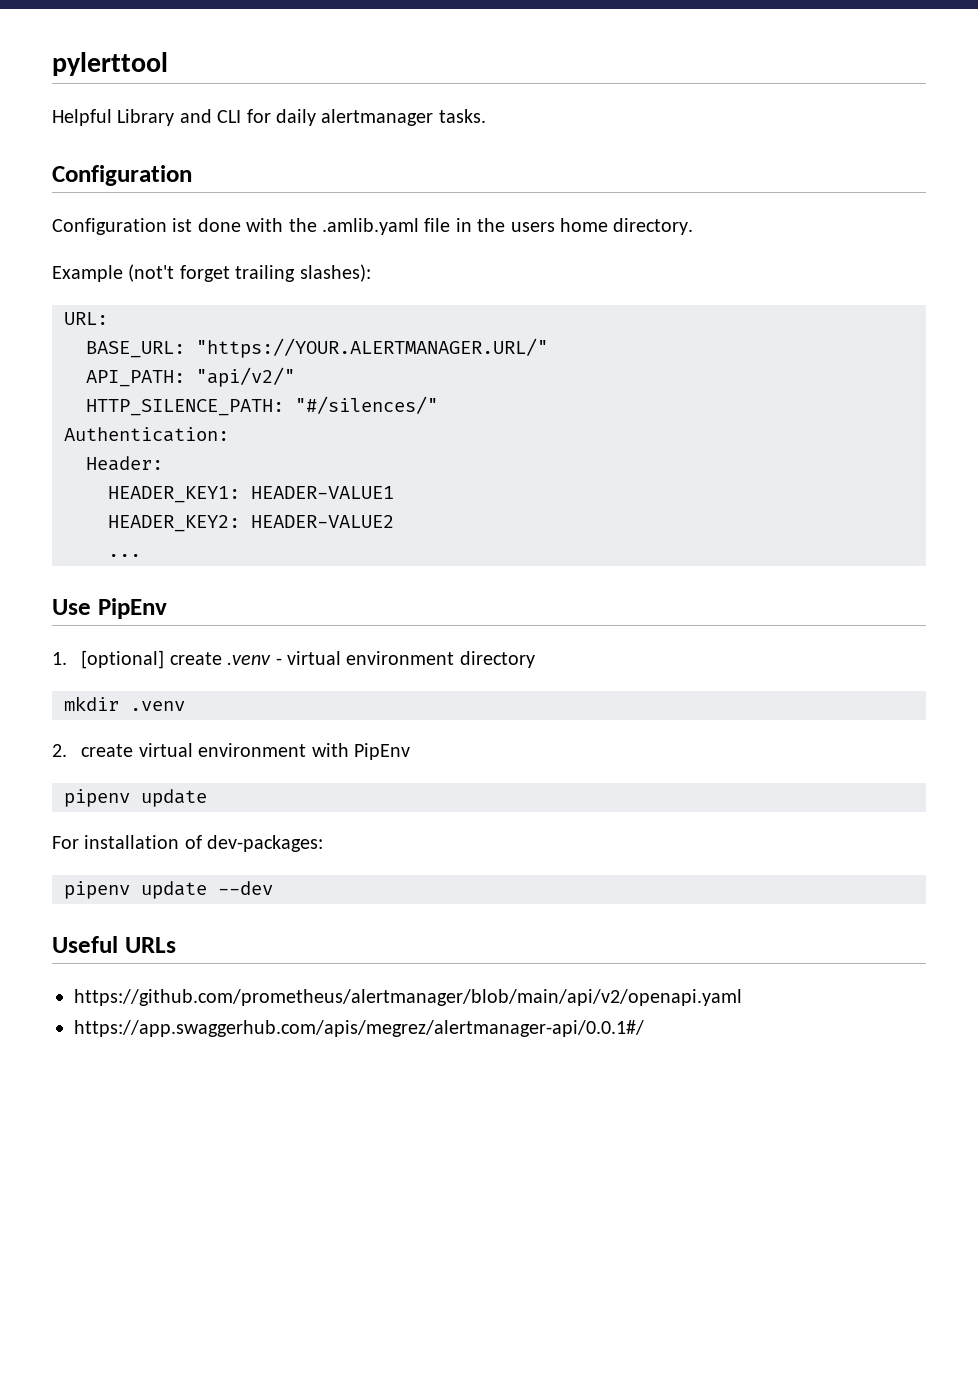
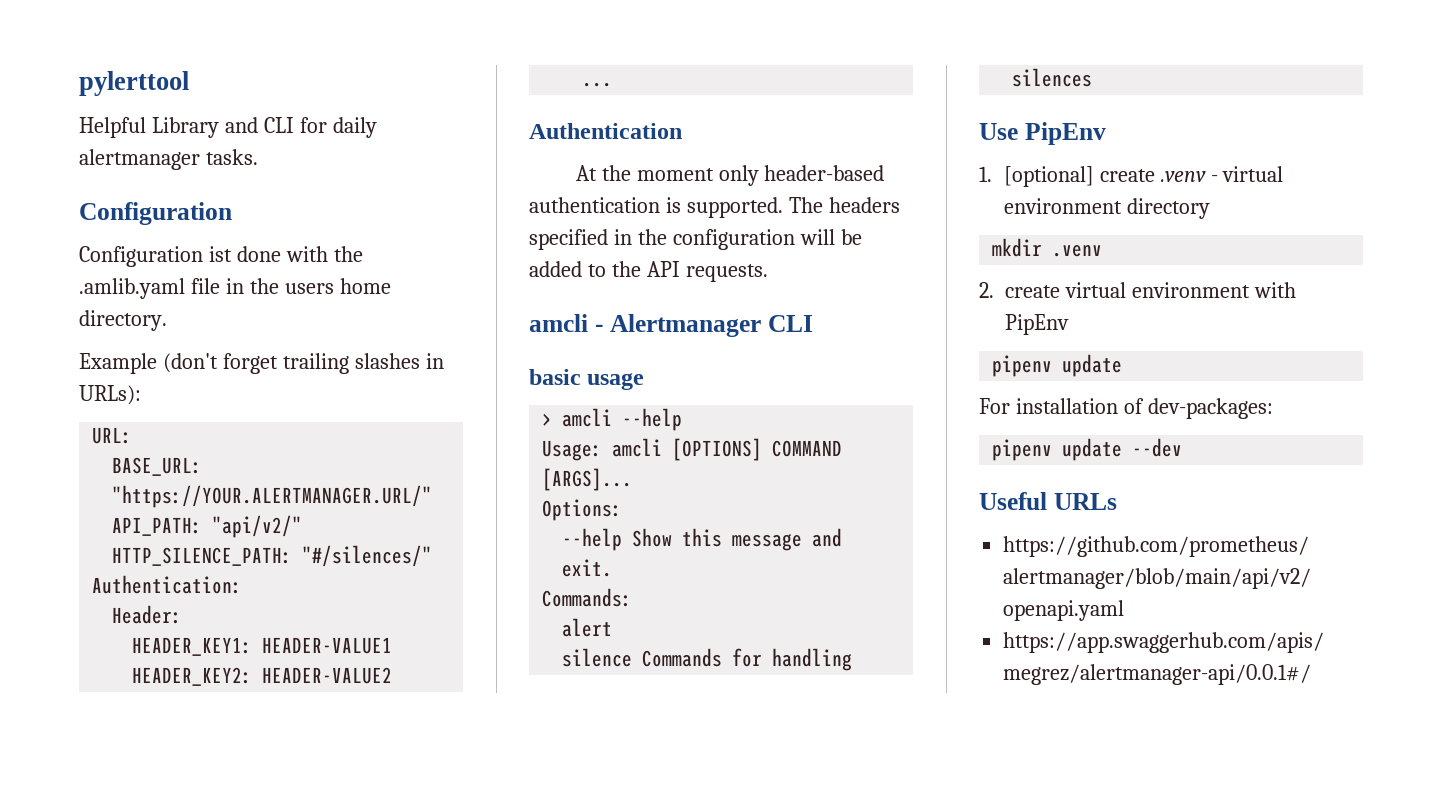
- Example (not't forget trailing slashes):
+ Example (don't forget trailing slashes in URLs):
+ Authentication
+ At the moment only header-based authentication is supported. The headers specified in the configuration will be added to the API requests.
+ amcli - Alertmanager CLI
+ basic usage
+ > amcli --help
+ Usage: amcli [OPTIONS] COMMAND [ARGS]...
+ Options:
+ --help Show this message and exit.
+ Commands:
+ alert
+ silence Commands for handling silences

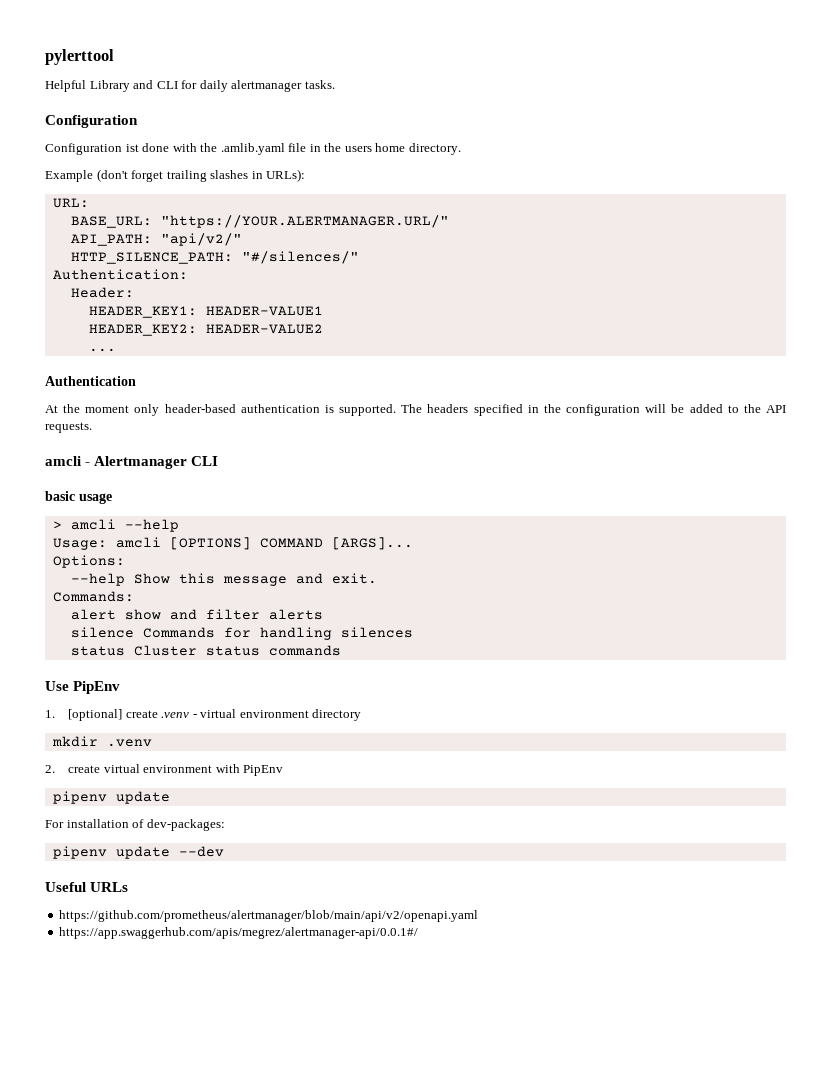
- alert
+ alert show and filter alerts
+ status Cluster status commands

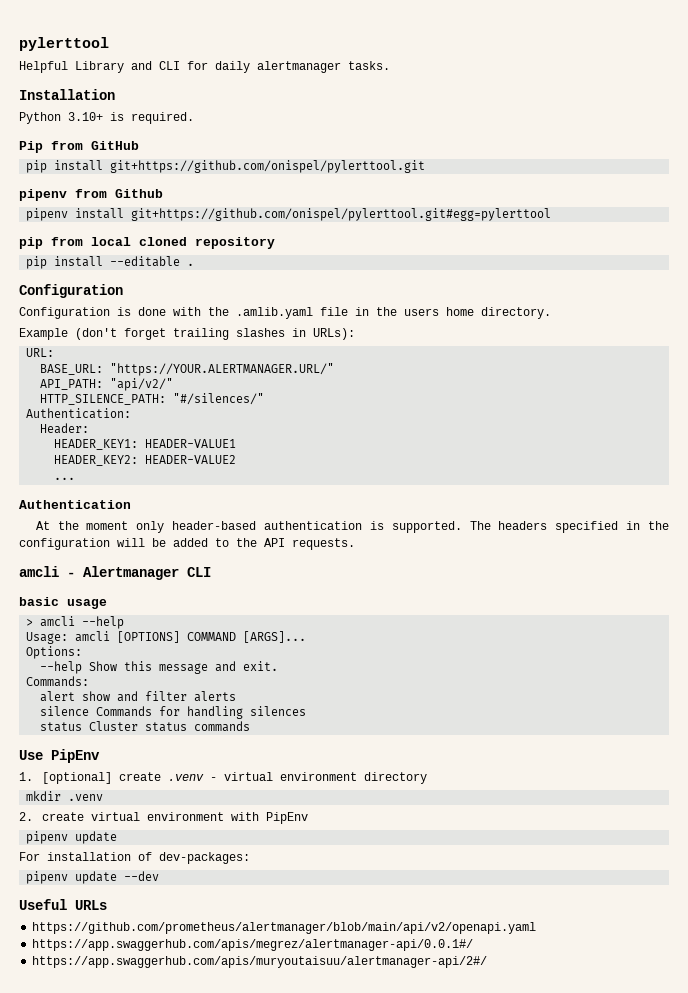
+ Installation
+ Python 3.10+ is required.
+ Pip from GitHub
+ pip install git+https://github.com/onispel/pylerttool.git
+ pipenv from Github
+ pipenv install git+https://github.com/onispel/pylerttool.git#egg=pylerttool
+ pip from local cloned repository
+ pip install --editable .
- Configuration ist done with the .amlib.yaml file in the users home directory.
+ Configuration is done with the .amlib.yaml file in the users home directory.
+ https://app.swaggerhub.com/apis/muryoutaisuu/alertmanager-api/2#/

